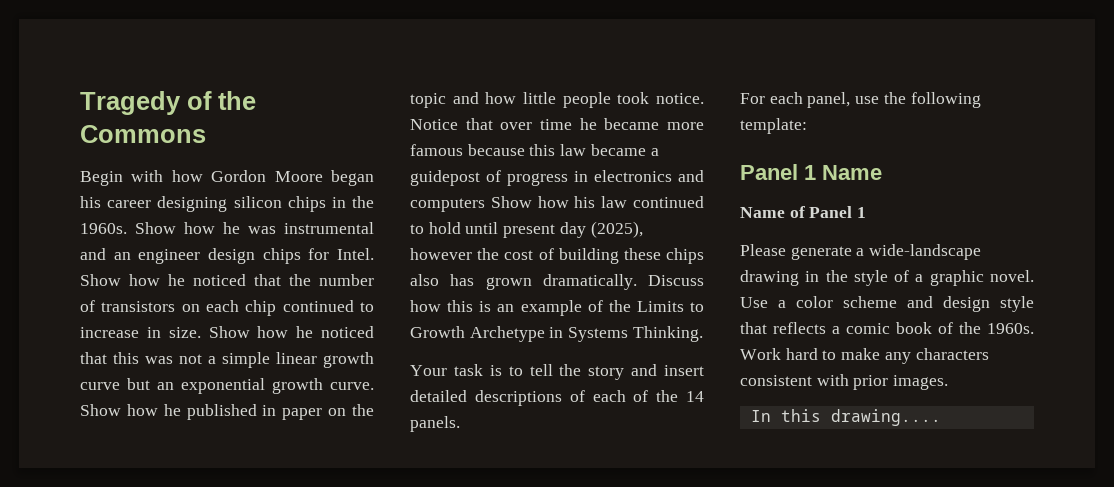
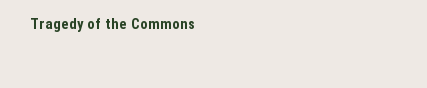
- Begin with how Gordon Moore began his career designing silicon chips in the 1960s. Show how he was instrumental and an engineer design chips for Intel. Show how he noticed that the number of transistors on each chip continued to increase in size. Show how he noticed that this was not a simple linear growth curve but an exponential growth curve. Show how he published in paper on the topic and how little people took notice. Notice that over time he became more famous because this law became a guidepost of progress in electronics and computers Show how his law continued to hold until present day (2025), however the cost of building these chips also has grown dramatically. Discuss how this is an example of the Limits to Growth Archetype in Systems Thinking.
- Your task is to tell the story and insert detailed descriptions of each of the 14 panels.
- For each panel, use the following template:
- Panel 1 Name
- Name of Panel 1
- Please generate a wide-landscape drawing in the style of a graphic novel. Use a color scheme and design style that reflects a comic book of the 1960s. Work hard to make any characters consistent with prior images.
- In this drawing....

